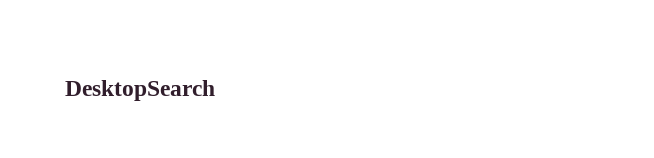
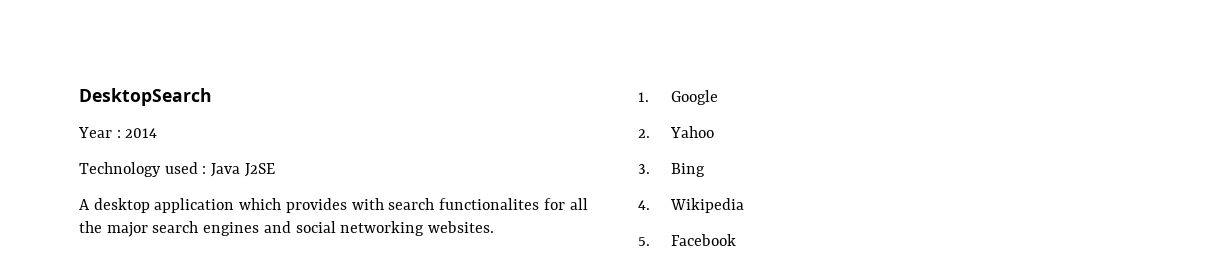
+ Year : 2014
+ Technology used : Java J2SE
+ A desktop application which provides with search functionalites for all the major search engines and social networking websites.
+ 1. Google
+ 2. Yahoo
+ 3. Bing
+ 4. Wikipedia
+ 5. Facebook

